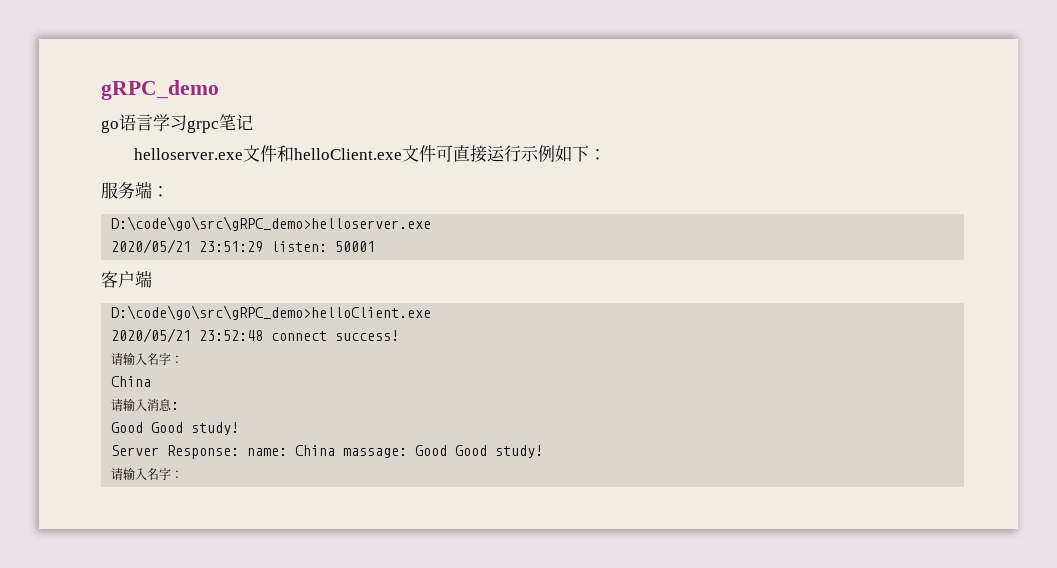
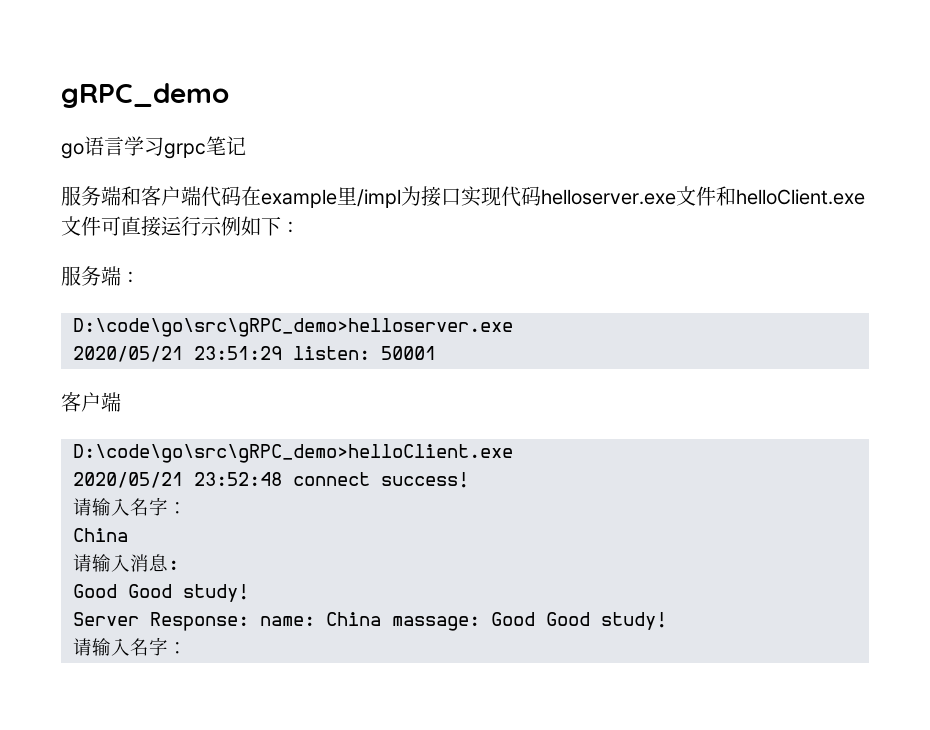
- helloserver.exe文件和helloClient.exe文件可直接运行示例如下：
+ 服务端和客户端代码在example里/impl为接口实现代码helloserver.exe文件和helloClient.exe文件可直接运行示例如下：

